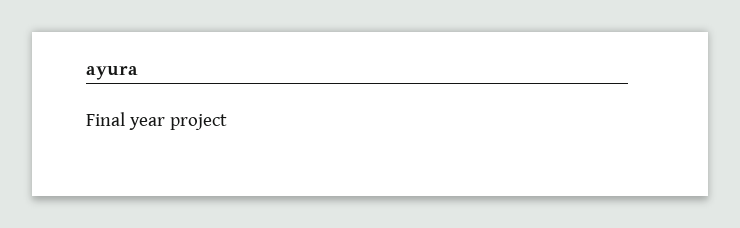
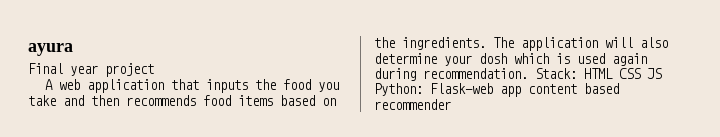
+ A web application that inputs the food you take and then recommends food items based on the ingredients. The application will also determine your dosh which is used again during recommendation. Stack: HTML CSS JS Python: Flask-web app content based recommender

